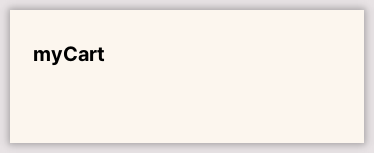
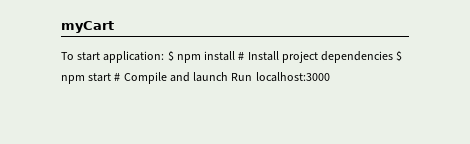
+ To start application: $ npm install # Install project dependencies $ npm start # Compile and launch Run localhost:3000

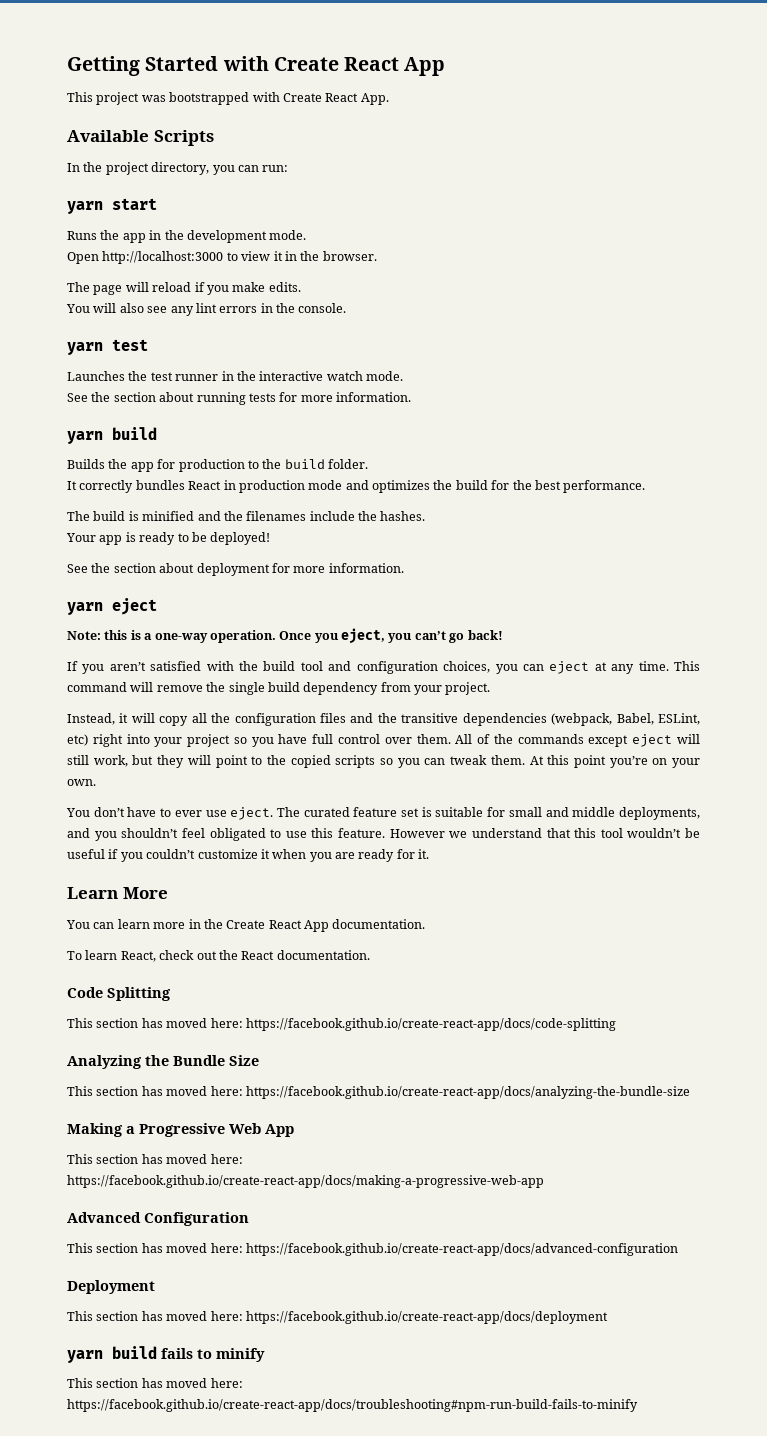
- myCart
- To start application: $ npm install # Install project dependencies $ npm start # Compile and launch Run localhost:3000
+ Getting Started with Create React App
+ This project was bootstrapped with Create React App.
+ Available Scripts
+ In the project directory, you can run:
+ yarn start
+ Runs the app in the development mode.
+ Open http://localhost:3000 to view it in the browser.
+ The page will reload if you make edits.
+ You will also see any lint errors in the console.
+ yarn test
+ Launches the test runner in the interactive watch mode.
+ See the section about running tests for more information.
+ yarn build
+ Builds the app for production to the build folder.
+ It correctly bundles React in production mode and optimizes the build for the best performance.
+ The build is minified and the filenames include the hashes.
+ Your app is ready to be deployed!
+ See the section about deployment for more information.
+ yarn eject
+ Note: this is a one-way operation. Once you eject, you can’t go back!
+ If you aren’t satisfied with the build tool and configuration choices, you can eject at any time. This command will remove the single build dependency from your project.
+ Instead, it will copy all the configuration files and the transitive dependencies (webpack, Babel, ESLint, etc) right into your project so you have full control over them. All of the commands except eject will still work, but they will point to the copied scripts so you can tweak them. At this point you’re on your own.
+ You don’t have to ever use eject. The curated feature set is suitable for small and middle deployments, and you shouldn’t feel obligated to use this feature. However we understand that this tool wouldn’t be useful if you couldn’t customize it when you are ready for it.
+ Learn More
+ You can learn more in the Create React App documentation.
+ To learn React, check out the React documentation.
+ Code Splitting
+ This section has moved here: https://facebook.github.io/create-react-app/docs/code-splitting
+ Analyzing the Bundle Size
+ This section has moved here: https://facebook.github.io/create-react-app/docs/analyzing-the-bundle-size
+ Making a Progressive Web App
+ This section has moved here: https://facebook.github.io/create-react-app/docs/making-a-progressive-web-app
+ Advanced Configuration
+ This section has moved here: https://facebook.github.io/create-react-app/docs/advanced-configuration
+ Deployment
+ This section has moved here: https://facebook.github.io/create-react-app/docs/deployment
+ yarn build fails to minify
+ This section has moved here: https://facebook.github.io/create-react-app/docs/troubleshooting#npm-run-build-fails-to-minify

